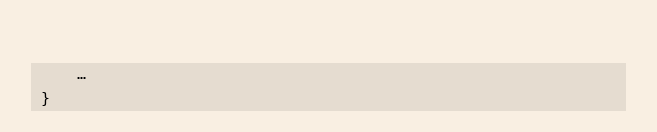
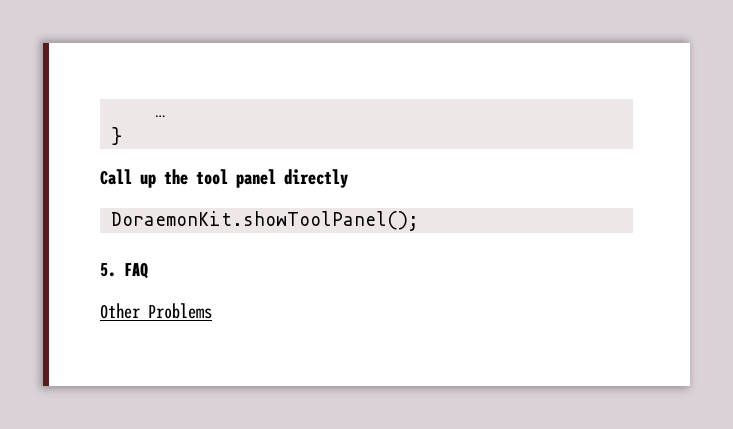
+ Call up the tool panel directly
+ DoraemonKit.showToolPanel();
+ 5. FAQ
+ Other Problems

